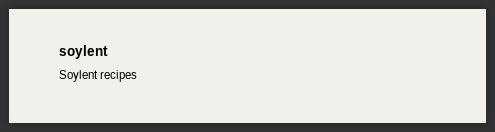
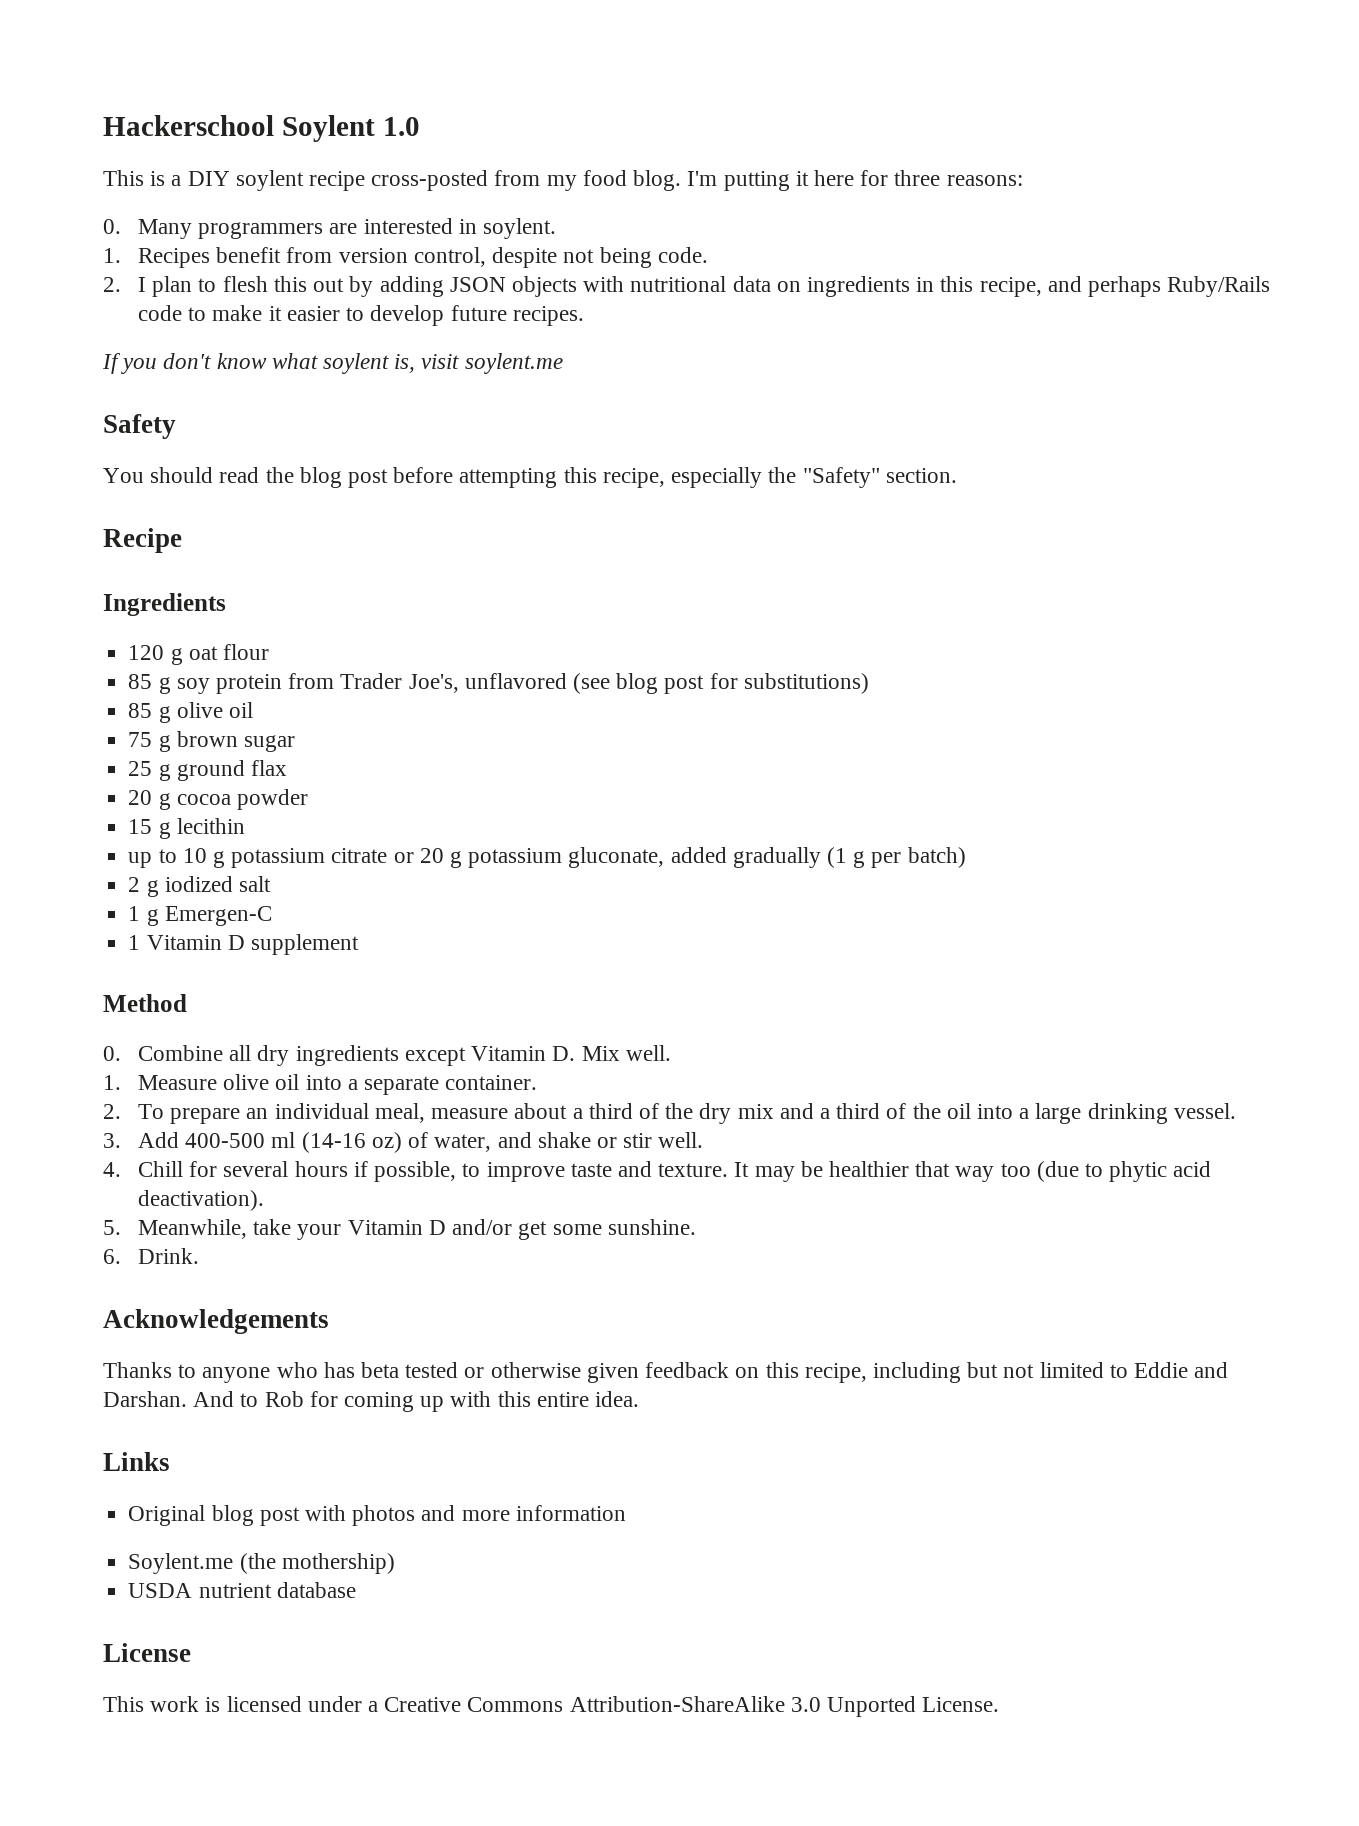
- soylent
- Soylent recipes
+ Hackerschool Soylent 1.0
+ This is a DIY soylent recipe cross-posted from my food blog. I'm putting it here for three reasons:
+ 0. Many programmers are interested in soylent.
+ 1. Recipes benefit from version control, despite not being code.
+ 2. I plan to flesh this out by adding JSON objects with nutritional data on ingredients in this recipe, and perhaps Ruby/Rails code to make it easier to develop future recipes.
+ If you don't know what soylent is, visit soylent.me
+ Safety
+ You should read the blog post before attempting this recipe, especially the "Safety" section.
+ Recipe
+ Ingredients
+ 120 g oat flour
+ 85 g soy protein from Trader Joe's, unflavored (see blog post for substitutions)
+ 85 g olive oil
+ 75 g brown sugar
+ 25 g ground flax
+ 20 g cocoa powder
+ 15 g lecithin
+ up to 10 g potassium citrate or 20 g potassium gluconate, added gradually (1 g per batch)
+ 2 g iodized salt
+ 1 g Emergen-C
+ 1 Vitamin D supplement
+ Method
+ 0. Combine all dry ingredients except Vitamin D. Mix well.
+ 1. Measure olive oil into a separate container.
+ 2. To prepare an individual meal, measure about a third of the dry mix and a third of the oil into a large drinking vessel.
+ 3. Add 400-500 ml (14-16 oz) of water, and shake or stir well.
+ 4. Chill for several hours if possible, to improve taste and texture. It may be healthier that way too (due to phytic acid deactivation).
+ 5. Meanwhile, take your Vitamin D and/or get some sunshine.
+ 6. Drink.
+ Acknowledgements
+ Thanks to anyone who has beta tested or otherwise given feedback on this recipe, including but not limited to Eddie and Darshan. And to Rob for coming up with this entire idea.
+ Links
+ Original blog post with photos and more information
+ Soylent.me (the mothership)
+ USDA nutrient database
+ License
+ This work is licensed under a Creative Commons Attribution-ShareAlike 3.0 Unported License.

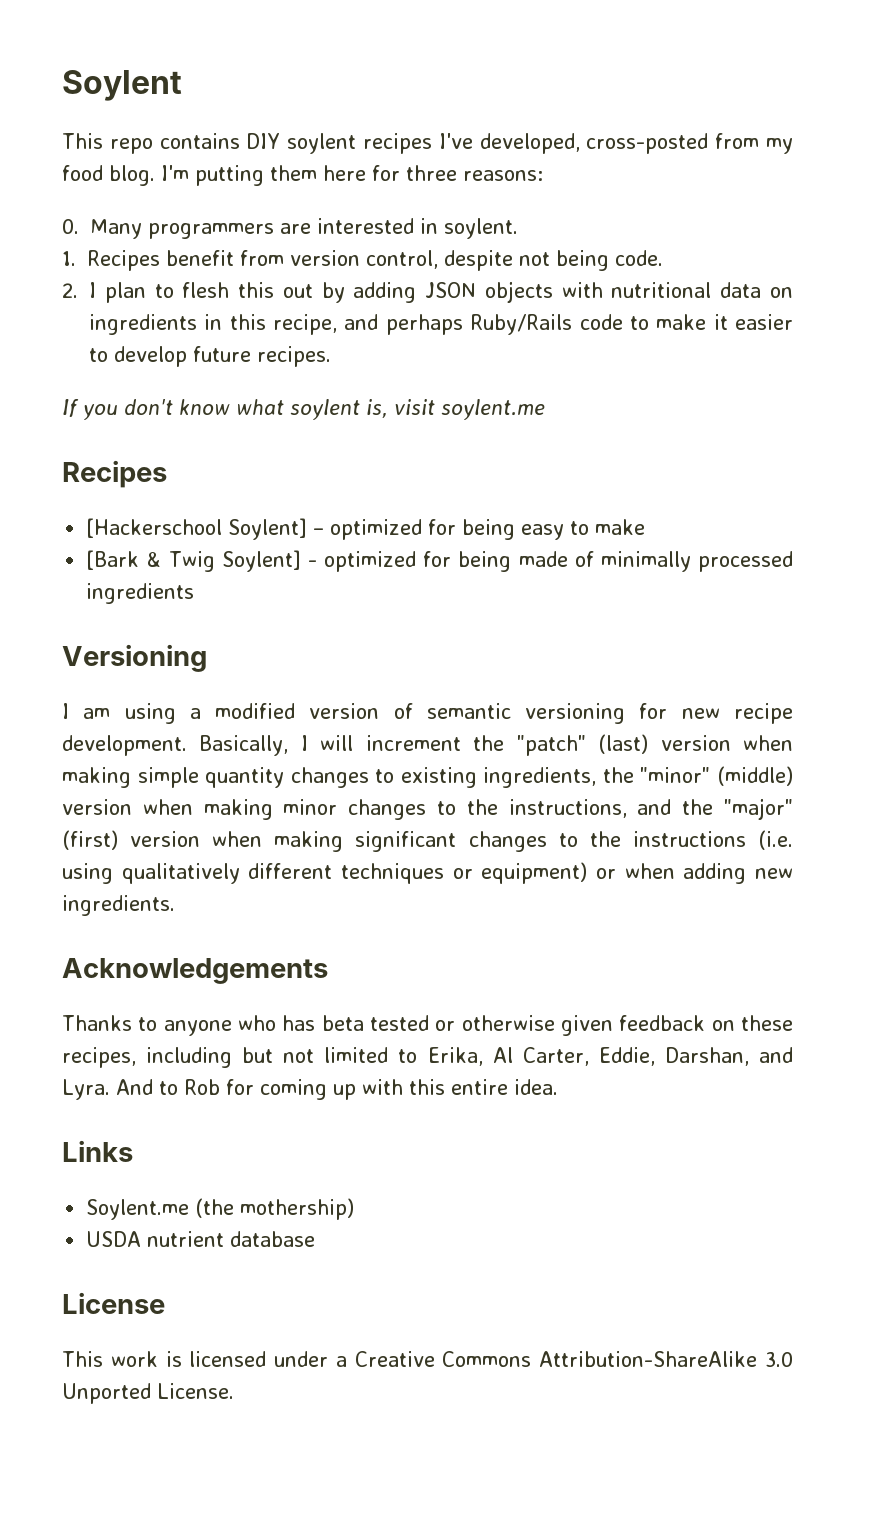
- Hackerschool Soylent 1.0
- This is a DIY soylent recipe cross-posted from my food blog.
+ Soylent
+ This repo contains DIY soylent recipes I've developed, cross-posted from my food blog.
- I'm putting it here for three reasons:
+ I'm putting them here for three reasons:
  If you don't know what soylent is, visit soylent.me
- Safety
- You should read the blog post before attempting this recipe, especially the "Safety" section.
- Recipe
- Ingredients
- 120 g oat flour
- 85 g soy protein from Trader Joe's, unflavored (see blog post for substitutions)
- 85 g olive oil
- 75 g brown sugar
- 25 g ground flax
- 20 g cocoa powder
- 15 g lecithin
- up to 10 g potassium citrate or 20 g potassium gluconate, added gradually (1 g per batch)
- 2 g iodized salt
- 1 g Emergen-C
- 1 Vitamin D supplement
- Method
- 0. Combine all dry ingredients except Vitamin D. Mix well.
- 1. Measure olive oil into a separate container.
- 2. To prepare an individual meal, measure about a third of the dry mix and a third of the oil into a large drinking vessel.
- 3. Add 400-500 ml (14-16 oz) of water, and shake or stir well.
- 4. Chill for several hours if possible, to improve taste and texture. It may be healthier that way too (due to phytic acid deactivation).
- 5. Meanwhile, take your Vitamin D and/or get some sunshine.
- 6. Drink.
+ Recipes
+ [Hackerschool Soylent] – optimized for being easy to make
+ [Bark & Twig Soylent] - optimized for being made of minimally processed ingredients
+ Versioning
+ I am using a modified version of semantic versioning for new recipe development. Basically, I will increment the "patch" (last) version when making simple quantity changes to existing ingredients, the "minor" (middle) version when making minor changes to the instructions, and the "major" (first) version when making significant changes to the instructions (i.e. using qualitatively different techniques or equipment) or when adding new ingredients.
- Thanks to anyone who has beta tested or otherwise given feedback on this recipe, including but not limited to Eddie and Darshan.
+ Thanks to anyone who has beta tested or otherwise given feedback on these recipes, including but not limited to Erika, Al Carter, Eddie, Darshan, and Lyra.
- Original blog post with photos and more information

